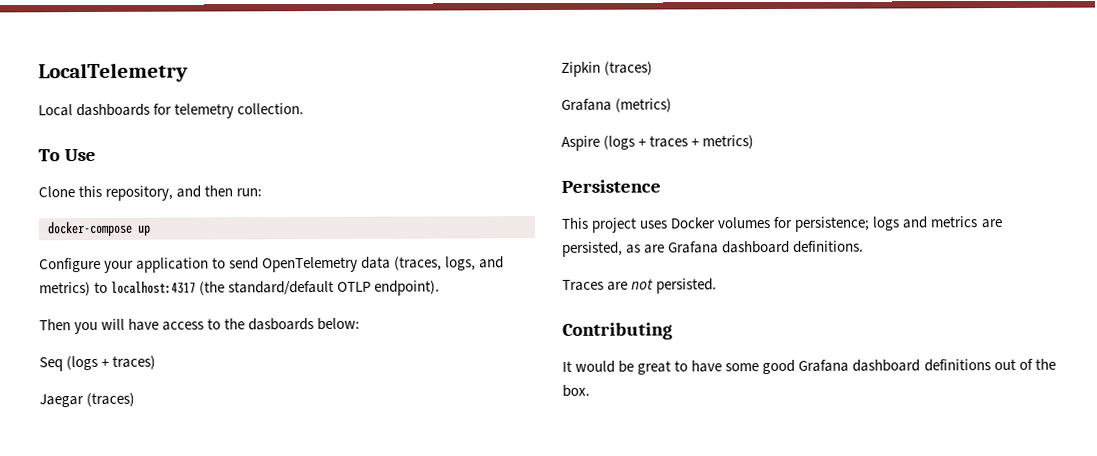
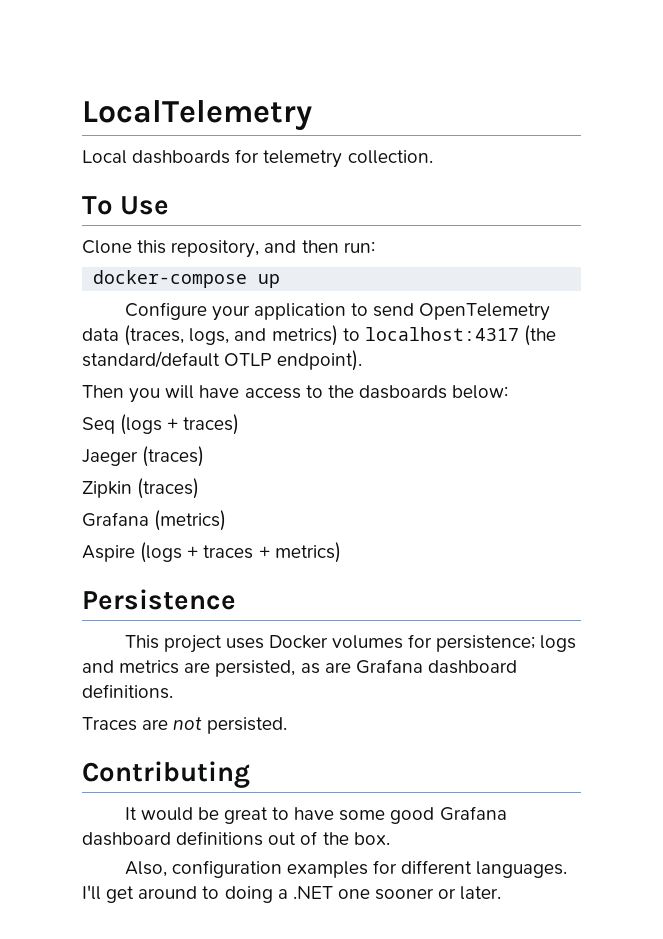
- Jaegar (traces)
+ Jaeger (traces)
+ Also, configuration examples for different languages. I'll get around to doing a .NET one sooner or later.

